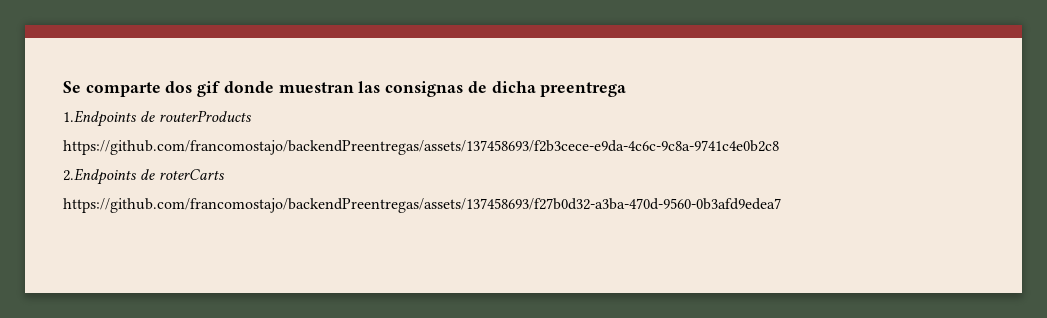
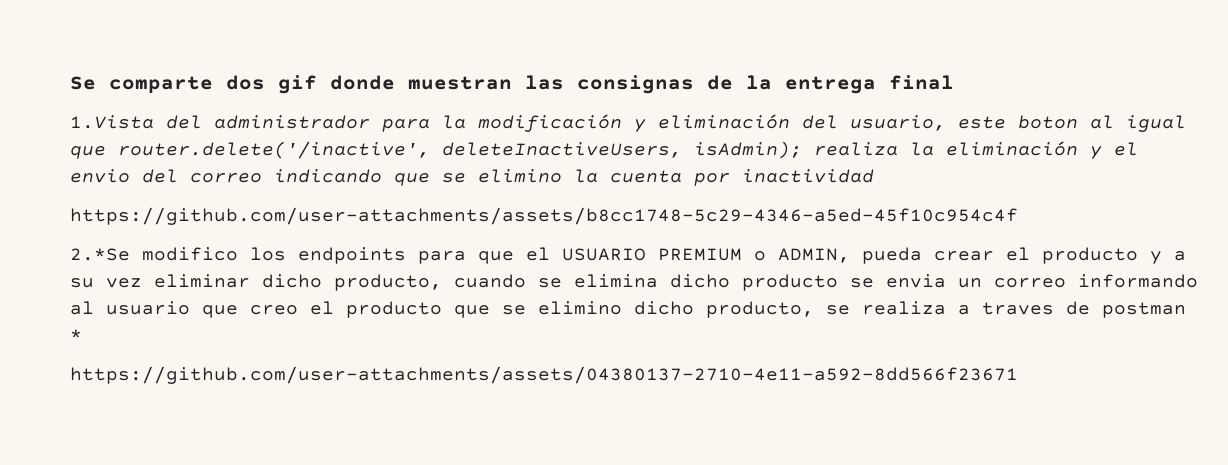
- Se comparte dos gif donde muestran las consignas de dicha preentrega
- 1.Endpoints de routerProducts
- https://github.com/francomostajo/backendPreentregas/assets/137458693/f2b3cece-e9da-4c6c-9c8a-9741c4e0b2c8
- 2.Endpoints de roterCarts
- https://github.com/francomostajo/backendPreentregas/assets/137458693/f27b0d32-a3ba-470d-9560-0b3afd9edea7
+ Se comparte dos gif donde muestran las consignas de la entrega final
+ 1.Vista del administrador para la modificación y eliminación del usuario, este boton al igual que router.delete('/inactive', deleteInactiveUsers, isAdmin); realiza la eliminación y el envio del correo indicando que se elimino la cuenta por inactividad
+ https://github.com/user-attachments/assets/b8cc1748-5c29-4346-a5ed-45f10c954c4f
+ 2.*Se modifico los endpoints para que el USUARIO PREMIUM o ADMIN, pueda crear el producto y a su vez eliminar dicho producto, cuando se elimina dicho producto se envia un correo informando al usuario que creo el producto que se elimino dicho producto, se realiza a traves de postman *
+ https://github.com/user-attachments/assets/04380137-2710-4e11-a592-8dd566f23671

